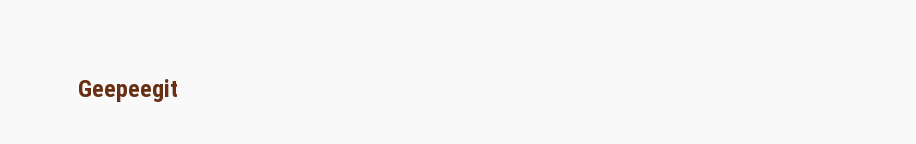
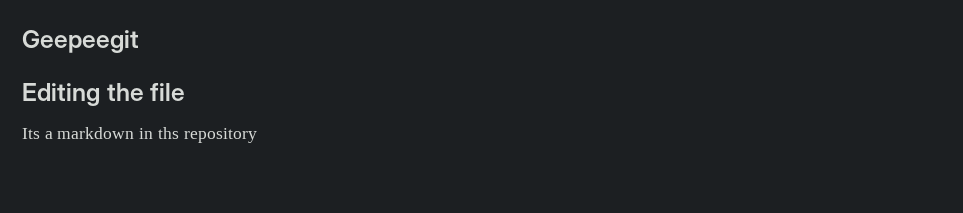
+ Editing the file
+ Its a markdown in ths repository

